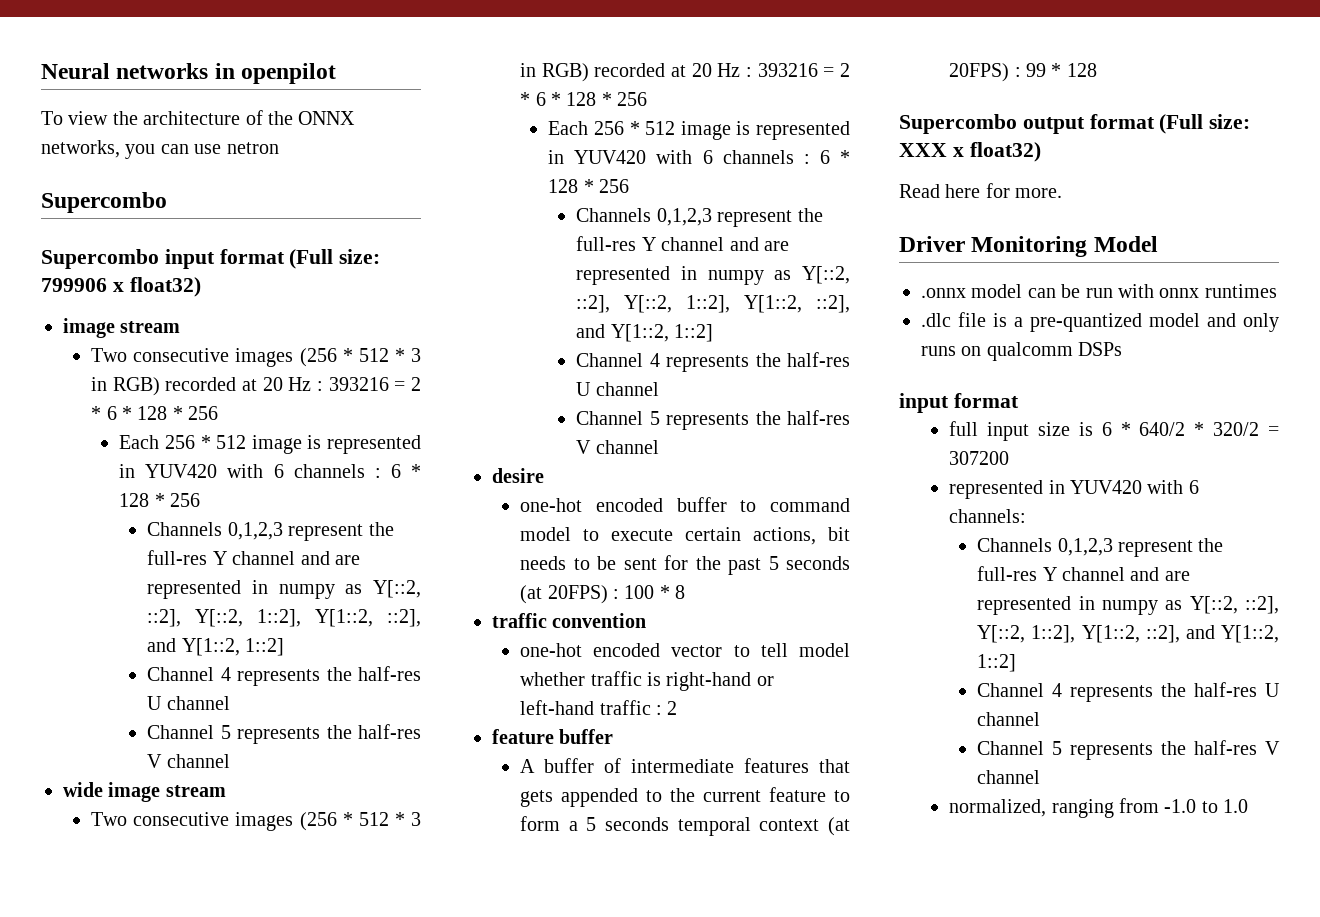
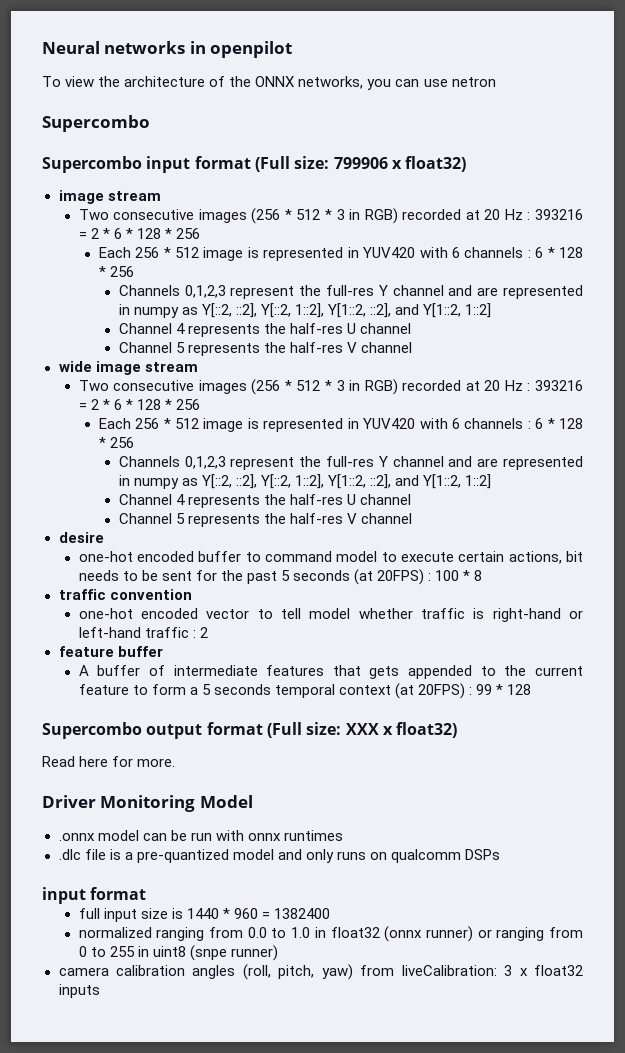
- full input size is 6 * 640/2 * 320/2 = 307200
- represented in YUV420 with 6 channels:
- Channels 0,1,2,3 represent the full-res Y channel and are represented in numpy as Y[::2, ::2], Y[::2, 1::2], Y[1::2, ::2], and Y[1::2, 1::2]
- Channel 4 represents the half-res U channel
- Channel 5 represents the half-res V channel
- normalized, ranging from -1.0 to 1.0
+ full input size is 1440 * 960 = 1382400
+ normalized ranging from 0.0 to 1.0 in float32 (onnx runner) or ranging from 0 to 255 in uint8 (snpe runner)
+ camera calibration angles (roll, pitch, yaw) from liveCalibration: 3 x float32 inputs

